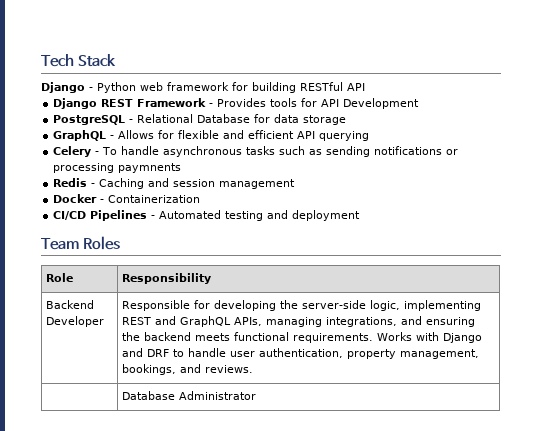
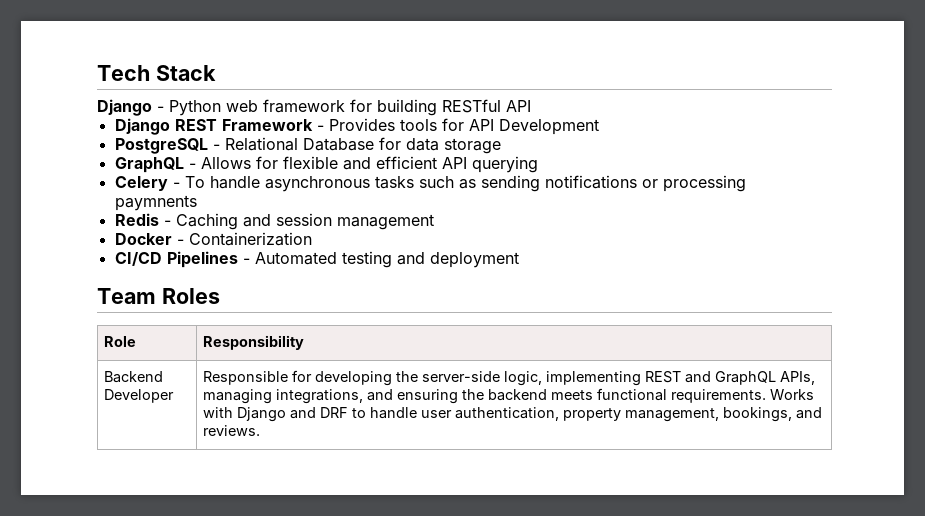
- | Database Administrator

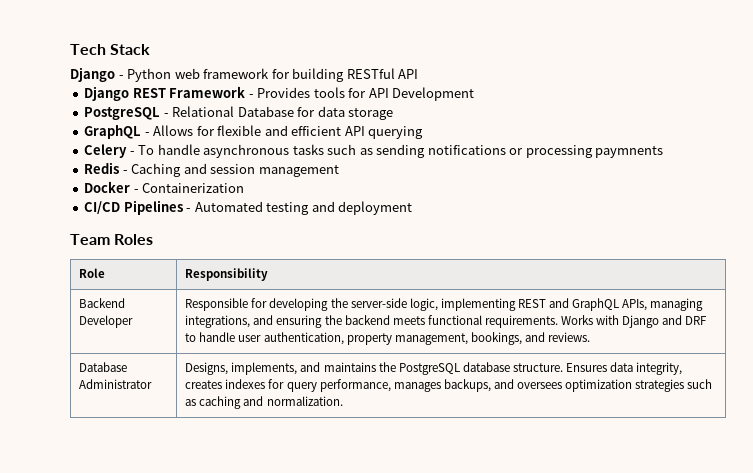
+ Database Administrator | Designs, implements, and maintains the PostgreSQL database structure. Ensures data integrity, creates indexes for query performance, manages backups, and oversees optimization strategies such as caching and normalization.

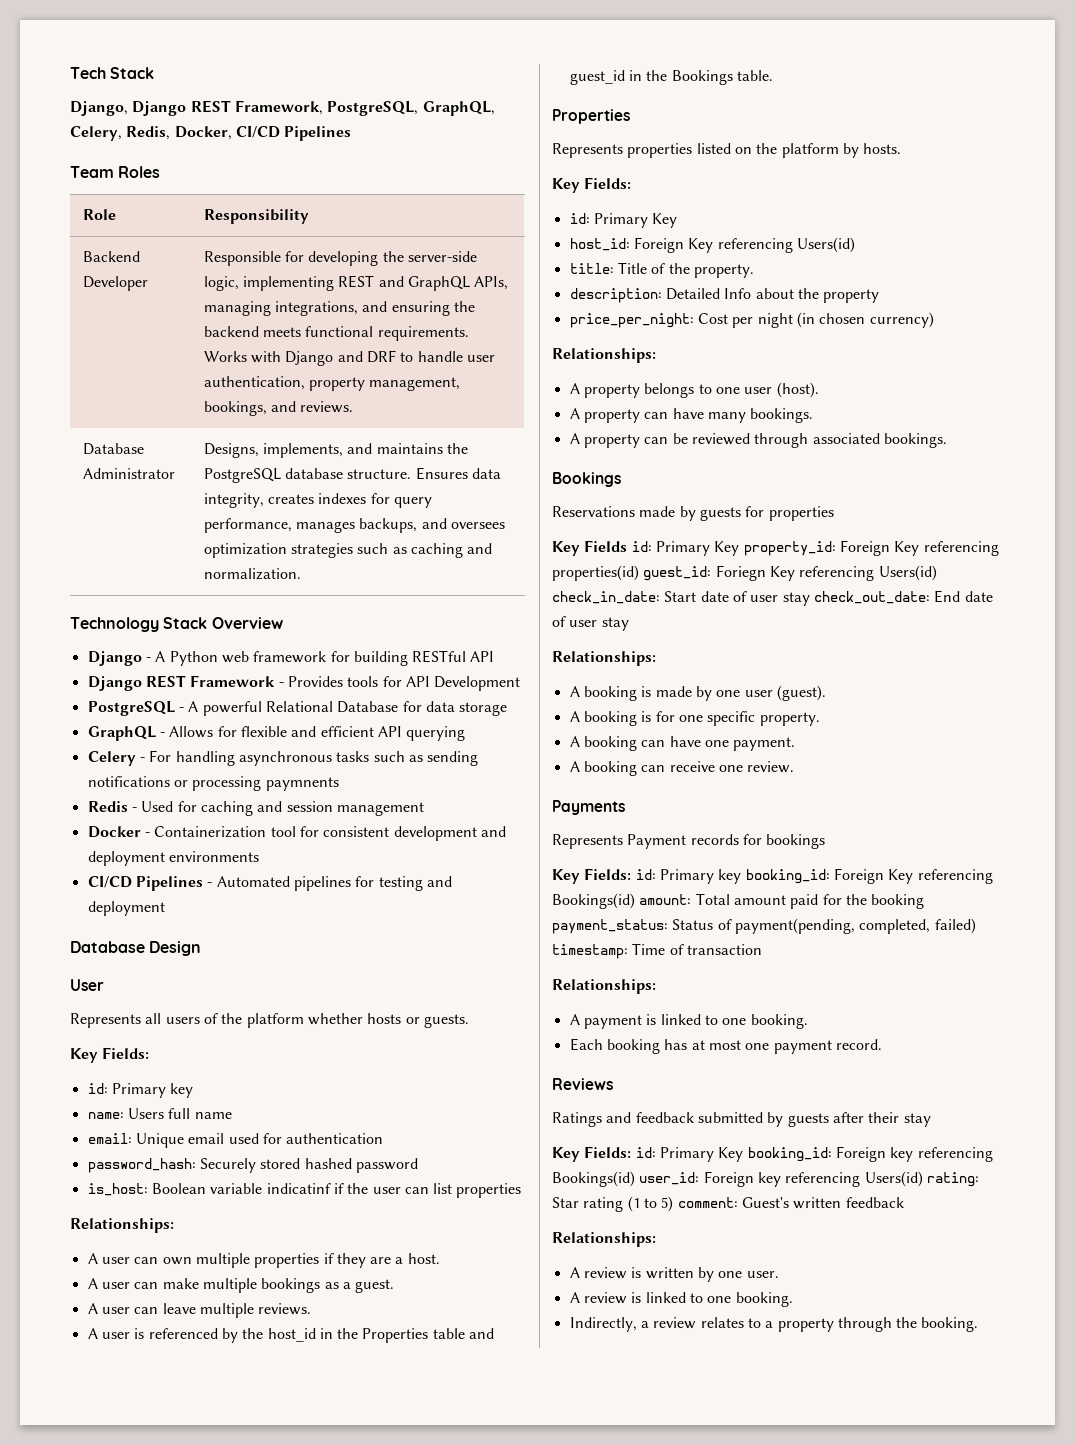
- Django - Python web framework for building RESTful API
- Django REST Framework - Provides tools for API Development
- PostgreSQL - Relational Database for data storage
- GraphQL - Allows for flexible and efficient API querying
- Celery - To handle asynchronous tasks such as sending notifications or processing paymnents
- Redis - Caching and session management
- Docker - Containerization
- CI/CD Pipelines - Automated testing and deployment
+ Django, Django REST Framework, PostgreSQL, GraphQL, Celery, Redis, Docker, CI/CD Pipelines
+ Technology Stack Overview
+ Django - A Python web framework for building RESTful API
+ Django REST Framework - Provides tools for API Development
+ PostgreSQL - A powerful Relational Database for data storage
+ GraphQL - Allows for flexible and efficient API querying
+ Celery - For handling asynchronous tasks such as sending notifications or processing paymnents
+ Redis - Used for caching and session management
+ Docker - Containerization tool for consistent development and deployment environments
+ CI/CD Pipelines - Automated pipelines for testing and deployment
+ Database Design
+ User
+ Represents all users of the platform whether hosts or guests.
+ Key Fields:
+ id: Primary key
+ name: Users full name
+ email: Unique email used for authentication
+ password_hash: Securely stored hashed password
+ is_host: Boolean variable indicatinf if the user can list properties
+ Relationships:
+ A user can own multiple properties if they are a host.
+ A user can make multiple bookings as a guest.
+ A user can leave multiple reviews.
+ A user is referenced by the host_id in the Properties table and guest_id in the Bookings table.
+ Properties
+ Represents properties listed on the platform by hosts.
+ Key Fields:
+ id: Primary Key
+ host_id: Foreign Key referencing Users(id)
+ title: Title of the property.
+ description: Detailed Info about the property
+ price_per_night: Cost per night (in chosen currency)
+ Relationships:
+ A property belongs to one user (host).
+ A property can have many bookings.
+ A property can be reviewed through associated bookings.
+ Bookings
+ Reservations made by guests for properties
+ Key Fields id: Primary Key property_id: Foreign Key referencing properties(id) guest_id: Foriegn Key referencing Users(id) check_in_date: Start date of user stay check_out_date: End date of user stay
+ Relationships:
+ A booking is made by one user (guest).
+ A booking is for one specific property.
+ A booking can have one payment.
+ A booking can receive one review.
+ Payments
+ Represents Payment records for bookings
+ Key Fields: id: Primary key booking_id: Foreign Key referencing Bookings(id) amount: Total amount paid for the booking payment_status: Status of payment(pending, completed, failed) timestamp: Time of transaction
+ Relationships:
+ A payment is linked to one booking.
+ Each booking has at most one payment record.
+ Reviews
+ Ratings and feedback submitted by guests after their stay
+ Key Fields: id: Primary Key booking_id: Foreign key referencing Bookings(id) user_id: Foreign key referencing Users(id) rating: Star rating (1 to 5) comment: Guest's written feedback
+ Relationships:
+ A review is written by one user.
+ A review is linked to one booking.
+ Indirectly, a review relates to a property through the booking.

